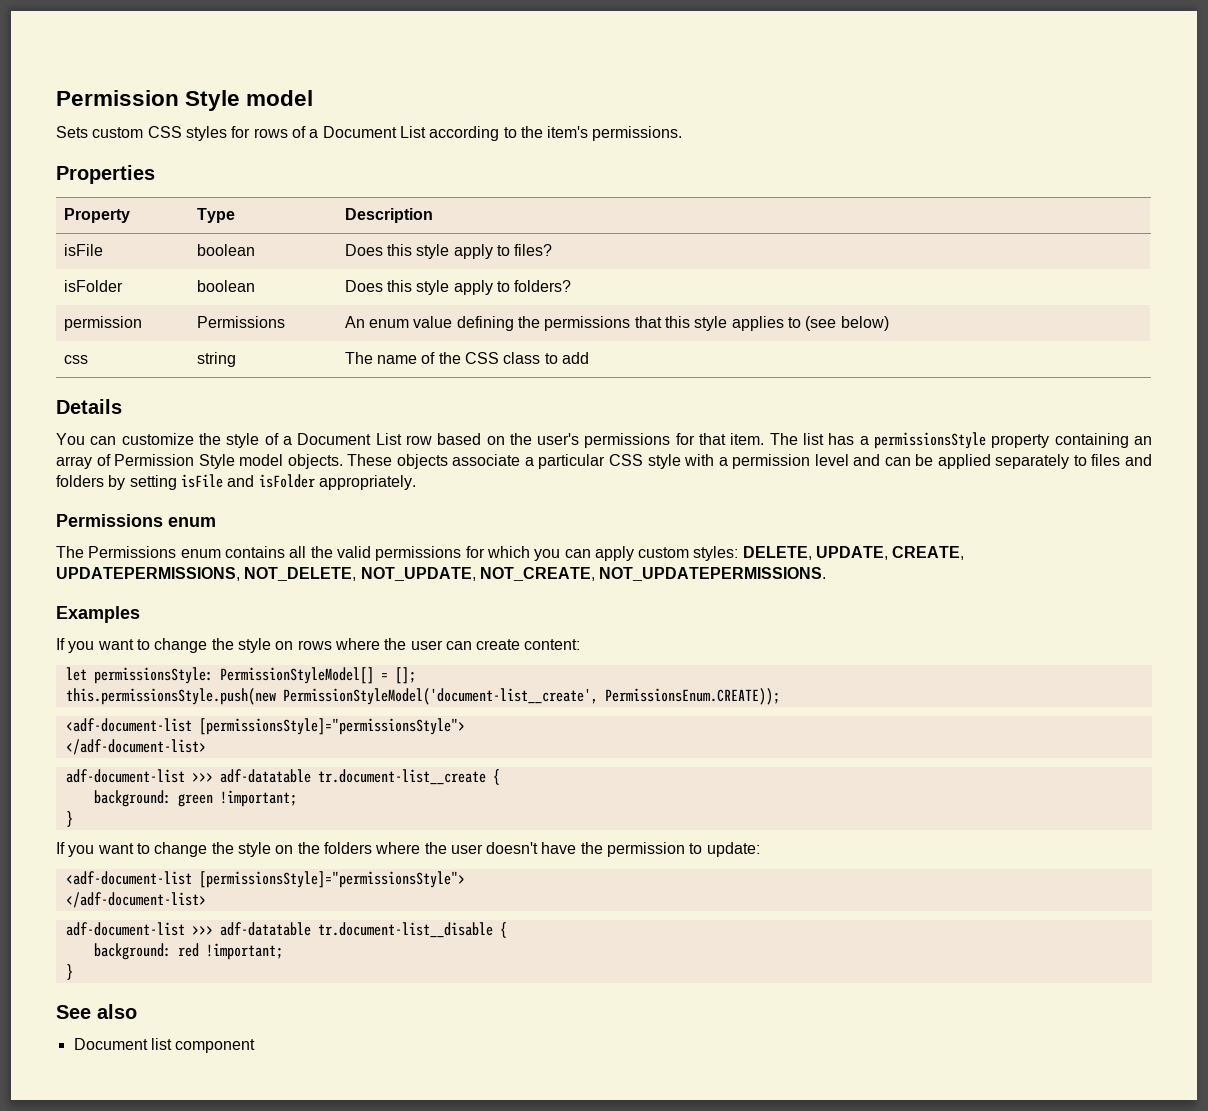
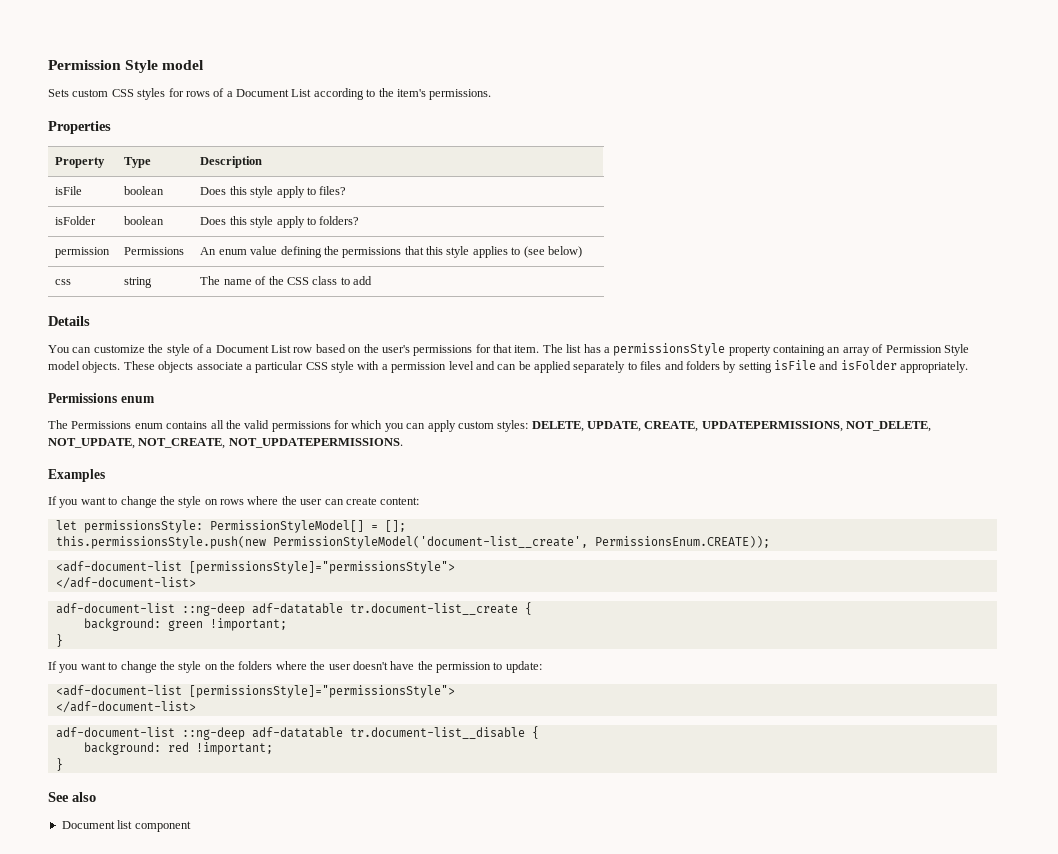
- adf-document-list >>> adf-datatable tr.document-list__create {
+ adf-document-list ::ng-deep adf-datatable tr.document-list__create {
- adf-document-list >>> adf-datatable tr.document-list__disable {
+ adf-document-list ::ng-deep adf-datatable tr.document-list__disable {

